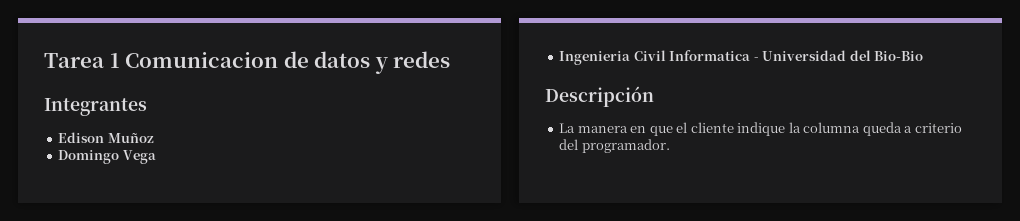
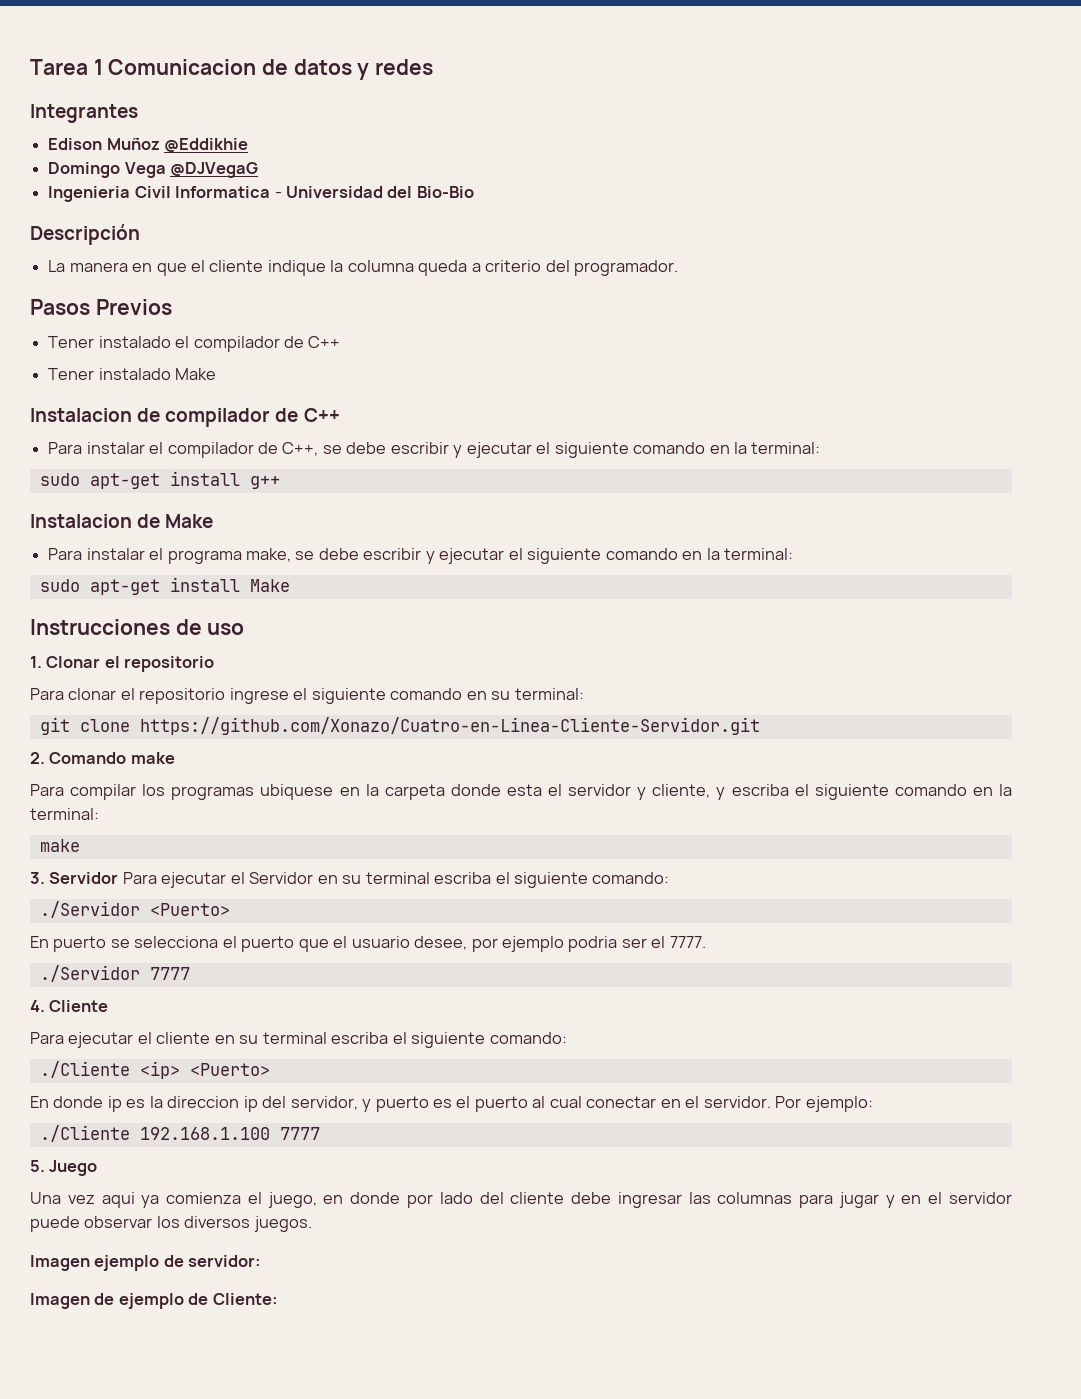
- Edison Muñoz
+ Edison Muñoz @Eddikhie
- Domingo Vega
+ Domingo Vega @DJVegaG
+ Pasos Previos
+ Tener instalado el compilador de C++
+ Tener instalado Make
+ Instalacion de compilador de C++
+ Para instalar el compilador de C++, se debe escribir y ejecutar el siguiente comando en la terminal:
+ sudo apt-get install g++
+ Instalacion de Make
+ Para instalar el programa make, se debe escribir y ejecutar el siguiente comando en la terminal:
+ sudo apt-get install Make
+ Instrucciones de uso
+ 1. Clonar el repositorio
+ Para clonar el repositorio ingrese el siguiente comando en su terminal:
+ git clone https://github.com/Xonazo/Cuatro-en-Linea-Cliente-Servidor.git
+ 2. Comando make
+ Para compilar los programas ubiquese en la carpeta donde esta el servidor y cliente, y escriba el siguiente comando en la terminal:
+ make
+ 3. Servidor Para ejecutar el Servidor en su terminal escriba el siguiente comando:
+ ./Servidor <Puerto>
+ En puerto se selecciona el puerto que el usuario desee, por ejemplo podria ser el 7777.
+ ./Servidor 7777
+ 4. Cliente
+ Para ejecutar el cliente en su terminal escriba el siguiente comando:
+ ./Cliente <ip> <Puerto>
+ En donde ip es la direccion ip del servidor, y puerto es el puerto al cual conectar en el servidor. Por ejemplo:
+ ./Cliente 192.168.1.100 7777
+ 5. Juego
+ Una vez aqui ya comienza el juego, en donde por lado del cliente debe ingresar las columnas para jugar y en el servidor puede observar los diversos juegos.
+ Imagen ejemplo de servidor:
+ Imagen de ejemplo de Cliente:

